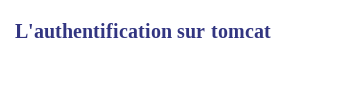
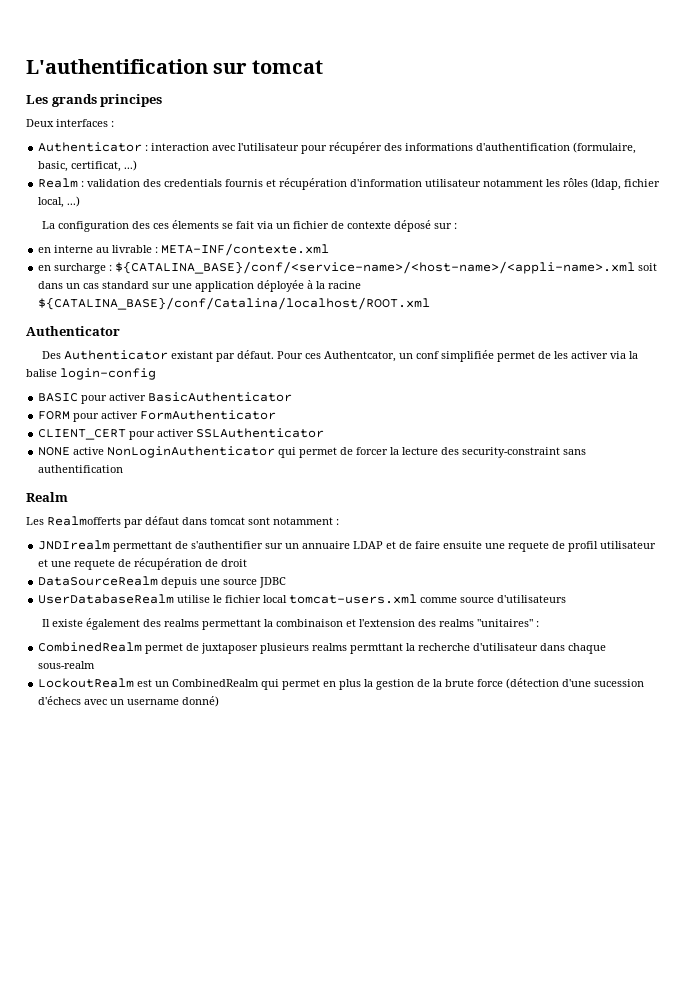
+ Les grands principes
+ Deux interfaces :
+ Authenticator : interaction avec l'utilisateur pour récupérer des informations d'authentification (formulaire, basic, certificat, ...)
+ Realm : validation des credentials fournis et récupération d'information utilisateur notamment les rôles (ldap, fichier local, ...)
+ La configuration des ces élements se fait via un fichier de contexte déposé sur :
+ en interne au livrable : META-INF/contexte.xml
+ en surcharge : ${CATALINA_BASE}/conf/<service-name>/<host-name>/<appli-name>.xml soit dans un cas standard sur une application déployée à la racine ${CATALINA_BASE}/conf/Catalina/localhost/ROOT.xml
+ Authenticator
+ Des Authenticator existant par défaut. Pour ces Authentcator, un conf simplifiée permet de les activer via la balise login-config
+ BASIC pour activer BasicAuthenticator
+ FORM pour activer FormAuthenticator
+ CLIENT_CERT pour activer SSLAuthenticator
+ NONE active NonLoginAuthenticator qui permet de forcer la lecture des security-constraint sans authentification
+ Realm
+ Les Realmofferts par défaut dans tomcat sont notamment :
+ JNDIrealm permettant de s'authentifier sur un annuaire LDAP et de faire ensuite une requete de profil utilisateur et une requete de récupération de droit
+ DataSourceRealm depuis une source JDBC
+ UserDatabaseRealm utilise le fichier local tomcat-users.xml comme source d'utilisateurs
+ Il existe également des realms permettant la combinaison et l'extension des realms "unitaires" :
+ CombinedRealm permet de juxtaposer plusieurs realms permttant la recherche d'utilisateur dans chaque sous-realm
+ LockoutRealm est un CombinedRealm qui permet en plus la gestion de la brute force (détection d'une sucession d'échecs avec un username donné)

